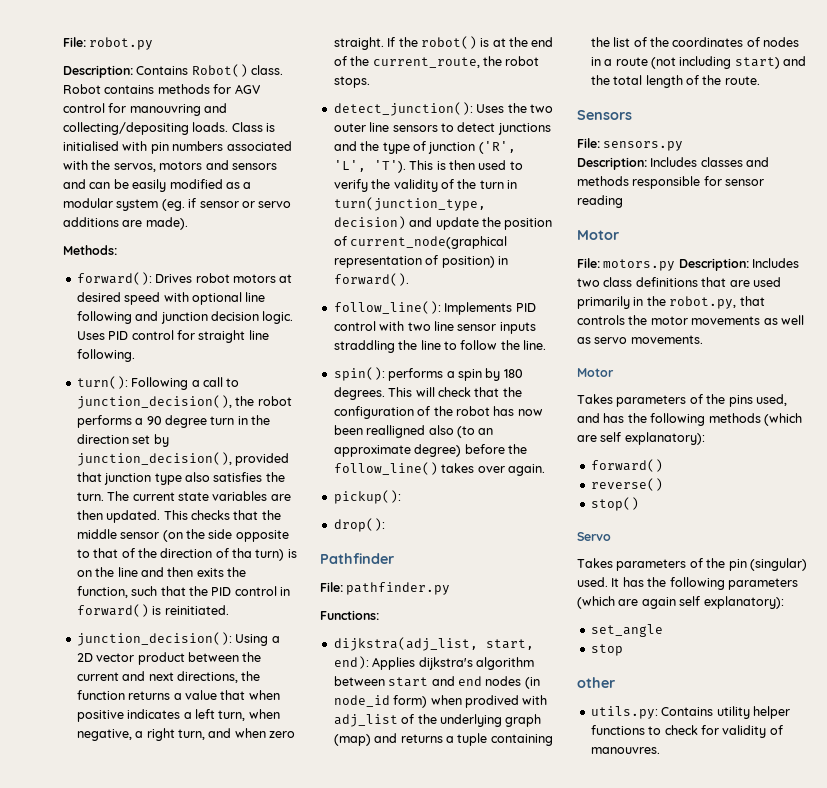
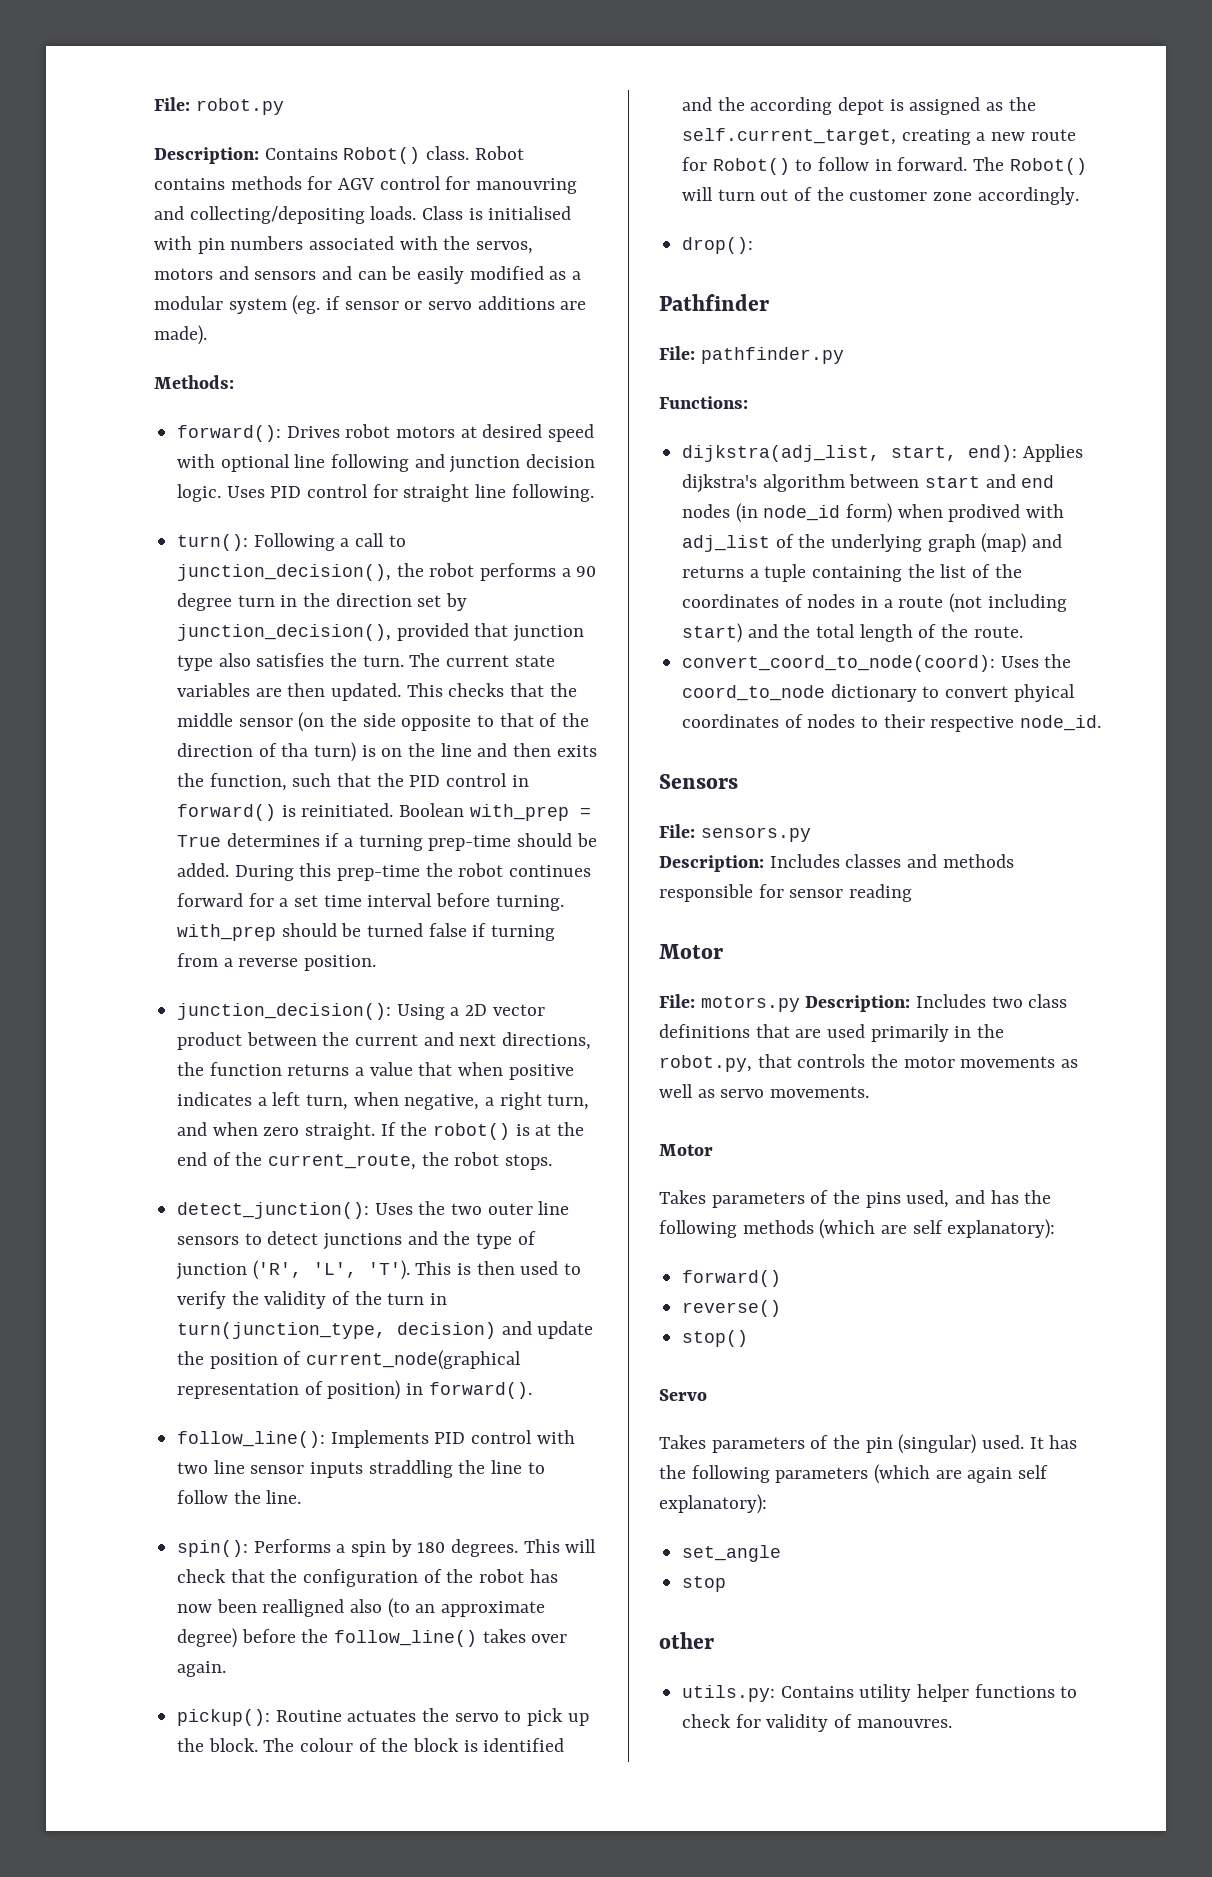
+ Boolean with_prep = True determines if a turning prep-time should be added. During this prep-time the robot continues forward for a set time interval before turning. with_prep should be turned false if turning from a reverse position.
- spin(): performs a spin by 180 degrees.
+ spin(): Performs a spin by 180 degrees.
- pickup():
+ pickup(): Routine actuates the servo to pick up the block. The colour of the block is identified and the according depot is assigned as the self.current_target, creating a new route for Robot() to follow in forward. The Robot() will turn out of the customer zone accordingly.
+ convert_coord_to_node(coord): Uses the coord_to_node dictionary to convert phyical coordinates of nodes to their respective node_id.

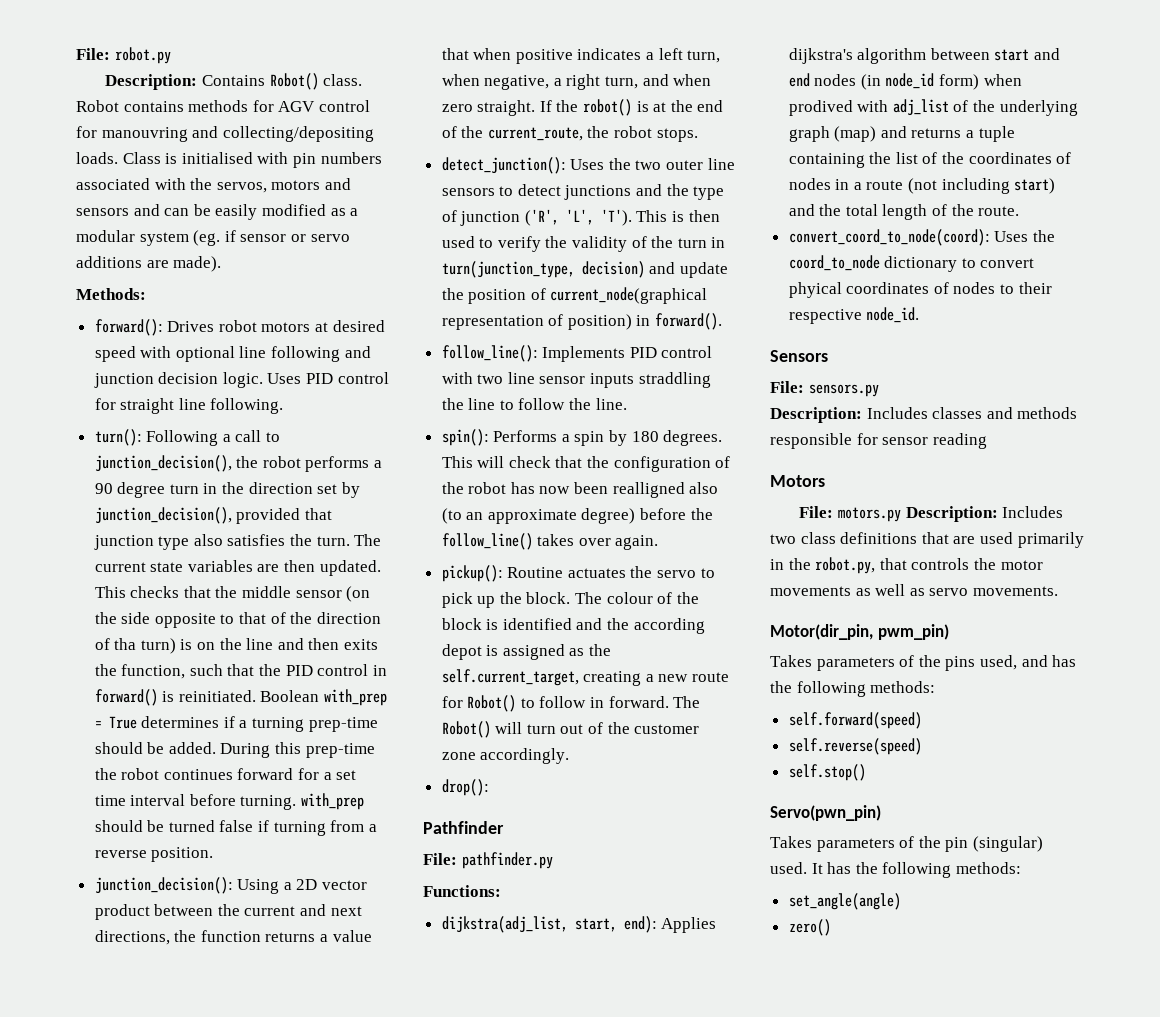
  Description: Includes classes and methods responsible for sensor reading
- Motor
+ Motors
  File: motors.py Description: Includes two class definitions that are used primarily in the robot.py, that controls the motor movements as well as servo movements.
- Motor
+ Motor(dir_pin, pwm_pin)
- Takes parameters of the pins used, and has the following methods (which are self explanatory):
- forward()
- reverse()
- stop()
- Servo
+ Takes parameters of the pins used, and has the following methods:
+ self.forward(speed)
+ self.reverse(speed)
+ self.stop()
+ Servo(pwn_pin)
- It has the following parameters (which are again self explanatory):
- set_angle
- stop
- other
- utils.py: Contains utility helper functions to check for validity of manouvres.
+ It has the following methods:
+ set_angle(angle)
+ zero()

